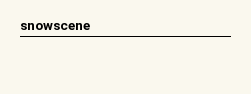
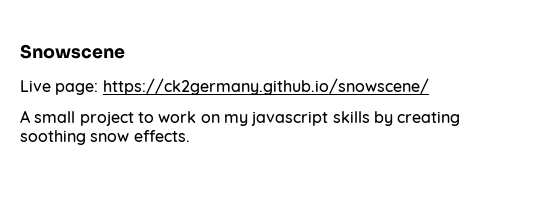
- snowscene
+ Snowscene
+ Live page: https://ck2germany.github.io/snowscene/
+ A small project to work on my javascript skills by creating soothing snow effects.

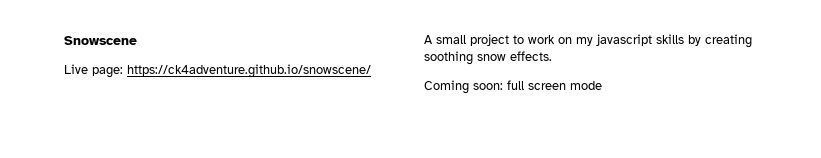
- Live page: https://ck2germany.github.io/snowscene/
+ Live page: https://ck4adventure.github.io/snowscene/
+ Coming soon: full screen mode

